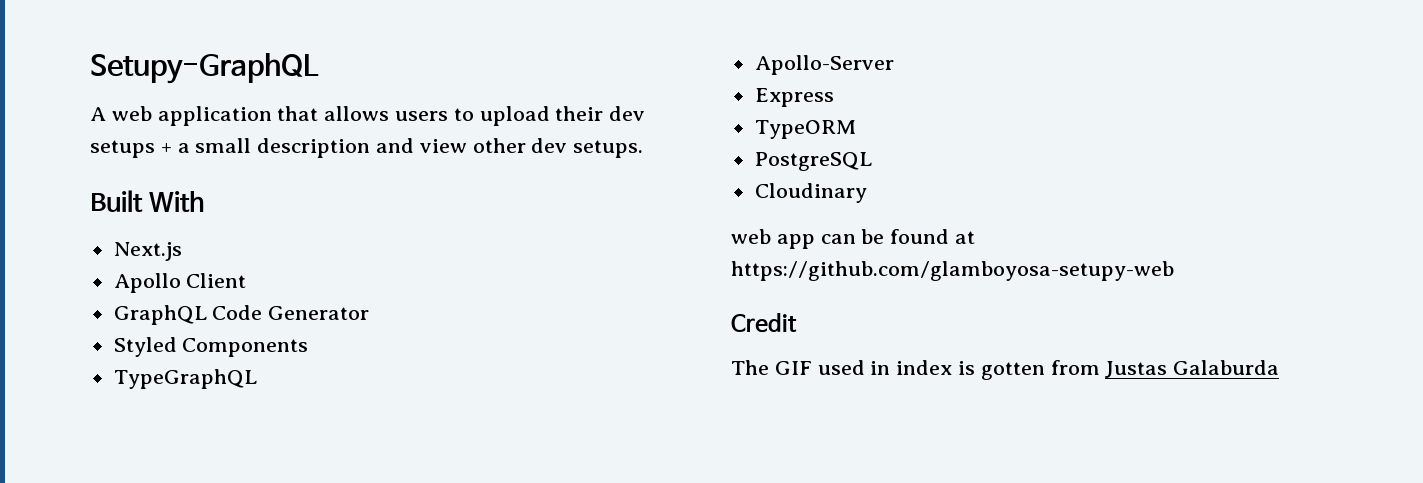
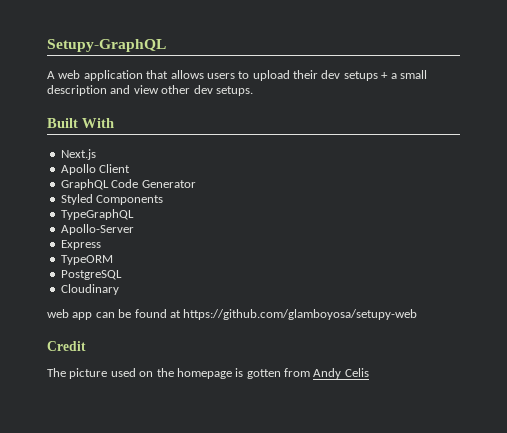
- web app can be found at https://github.com/glamboyosa-setupy-web
+ web app can be found at https://github.com/glamboyosa/setupy-web
- The GIF used in index is gotten from Justas Galaburda
+ The picture used on the homepage is gotten from Andy Celis

